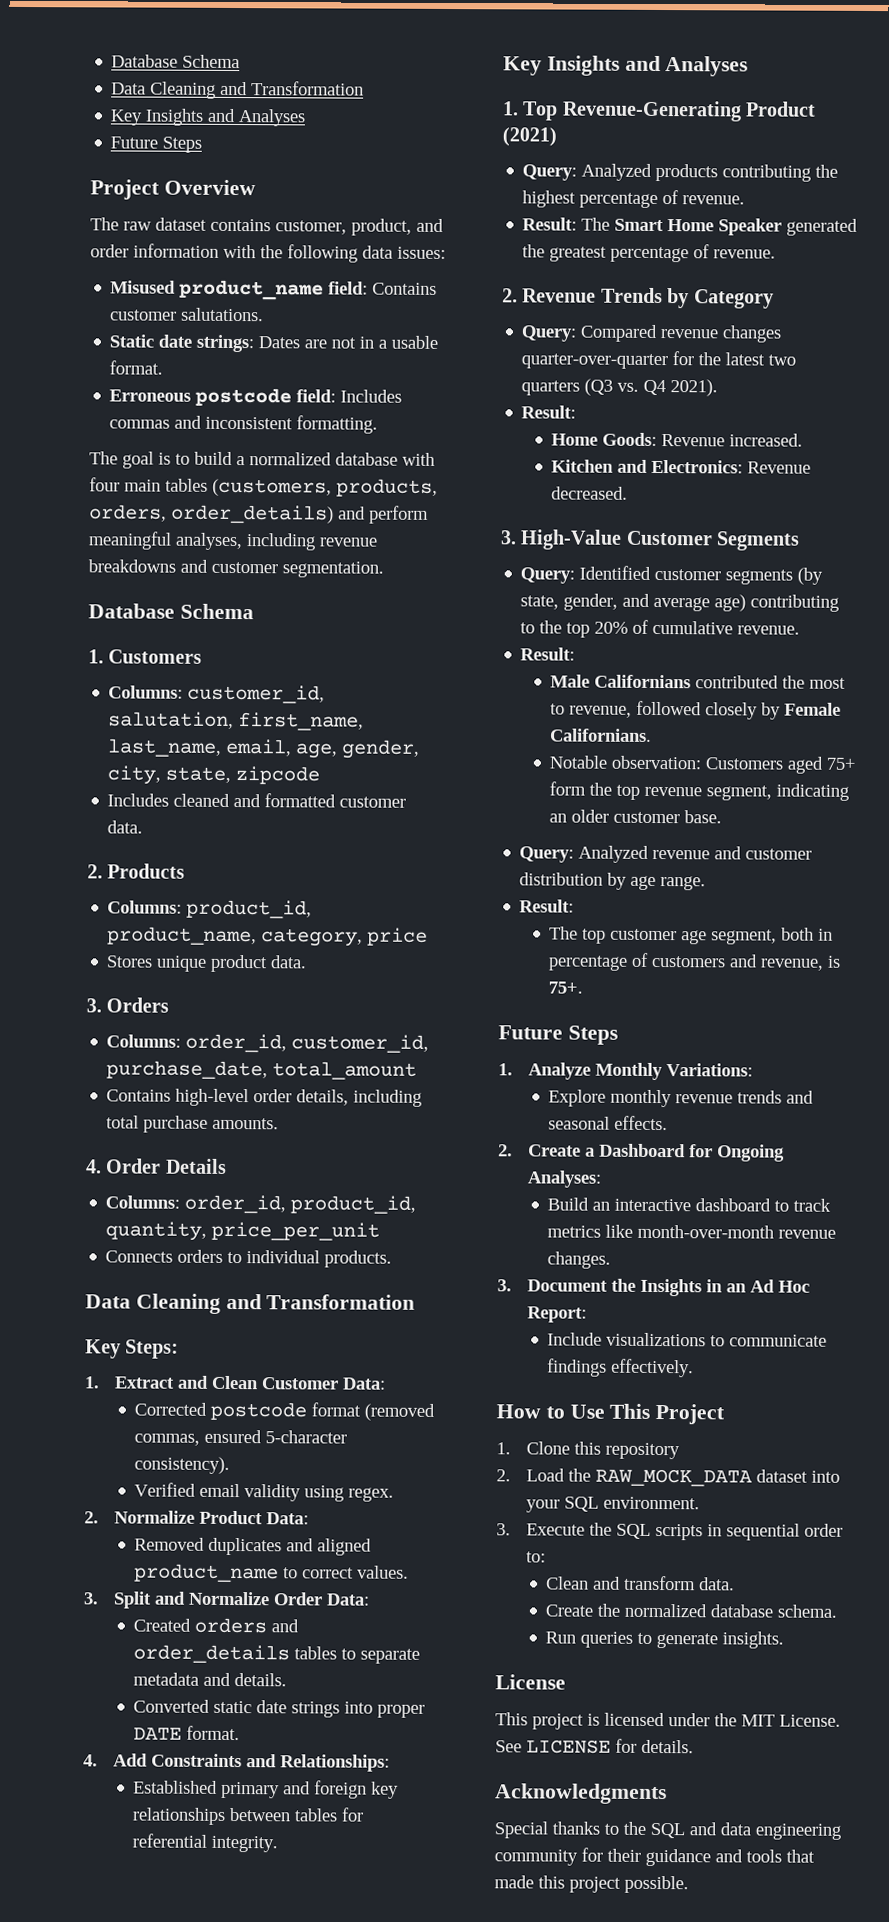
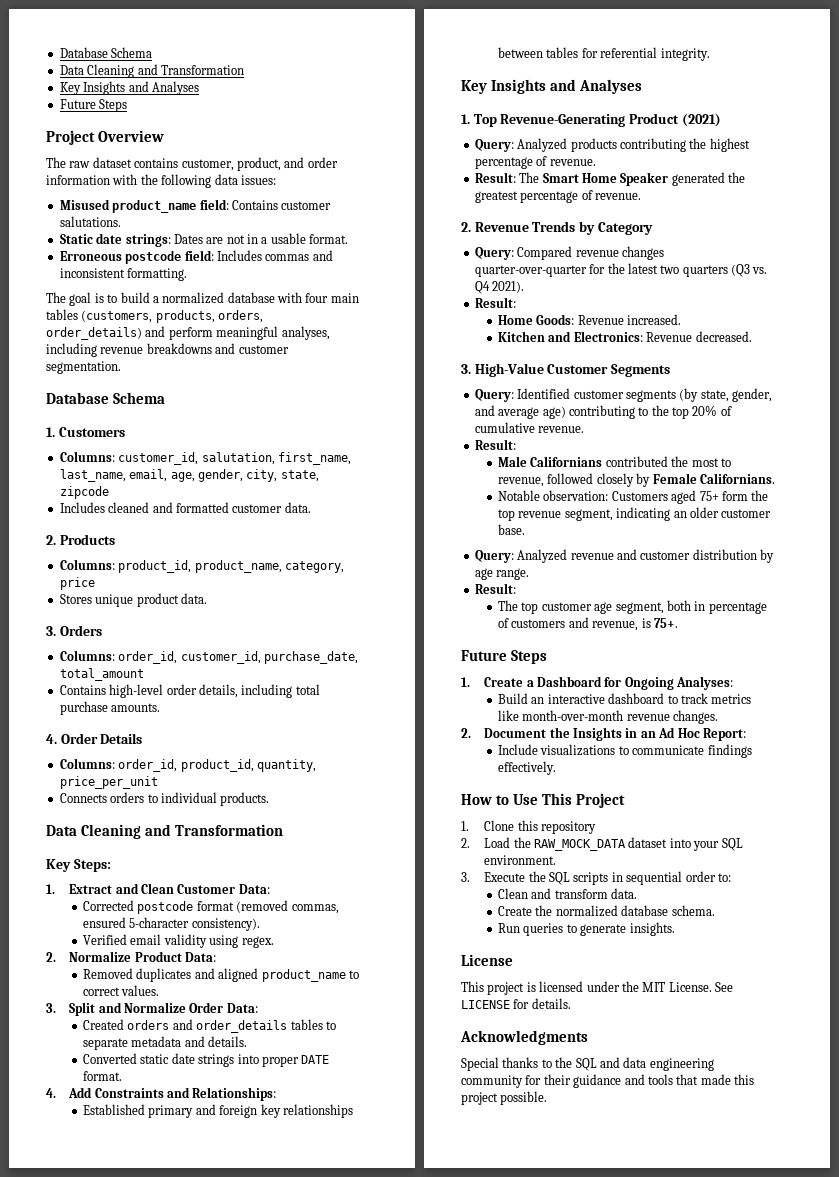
- 1. Analyze Monthly Variations:
- Explore monthly revenue trends and seasonal effects.
- 2. Create a Dashboard for Ongoing Analyses:
+ 1. Create a Dashboard for Ongoing Analyses:
- 3. Document the Insights in an Ad Hoc Report:
+ 2. Document the Insights in an Ad Hoc Report:

